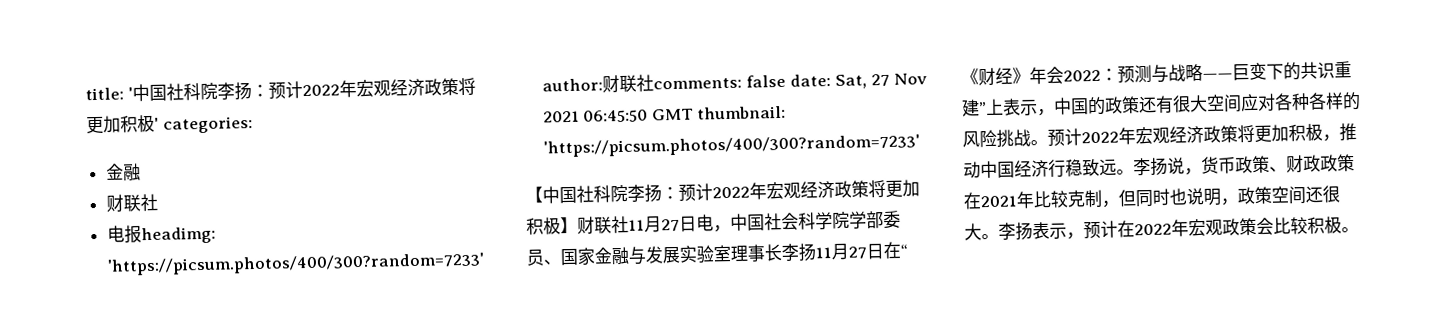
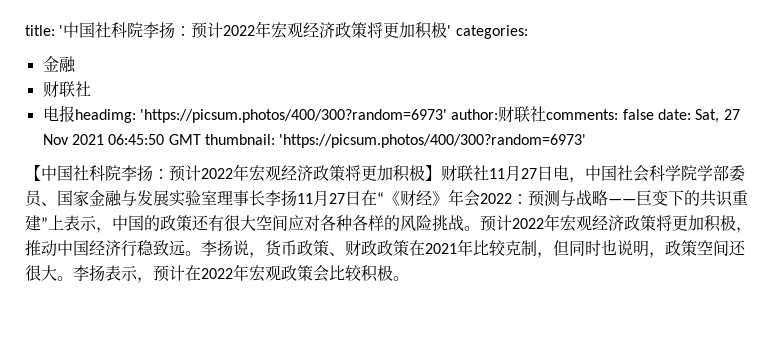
- 电报headimg: 'https://picsum.photos/400/300?random=7233' author:财联社comments: false date: Sat, 27 Nov 2021 06:45:50 GMT thumbnail: 'https://picsum.photos/400/300?random=7233'
+ 电报headimg: 'https://picsum.photos/400/300?random=6973' author:财联社comments: false date: Sat, 27 Nov 2021 06:45:50 GMT thumbnail: 'https://picsum.photos/400/300?random=6973'

